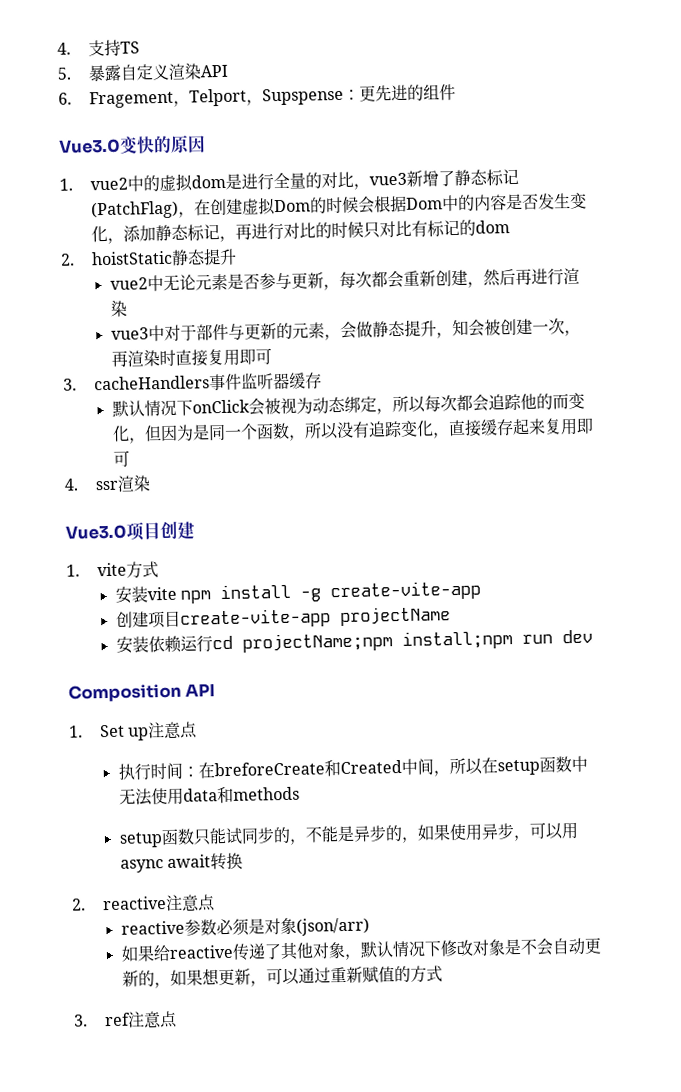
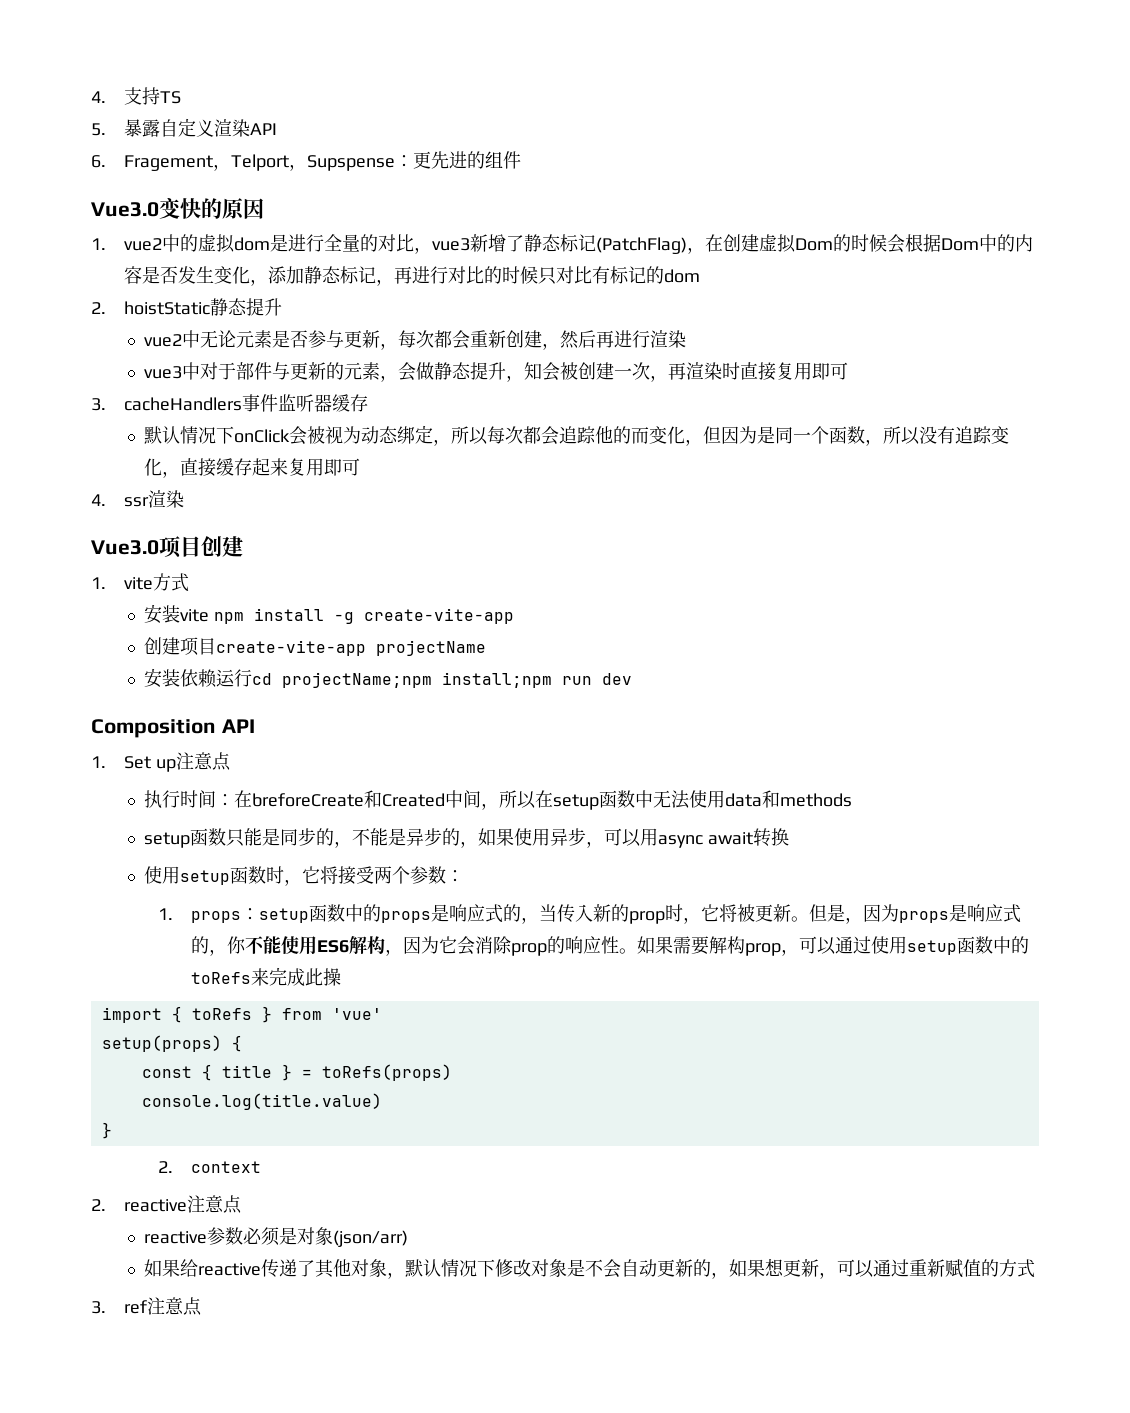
- setup函数只能试同步的，不能是异步的，如果使用异步，可以用async await转换
+ setup函数只能是同步的，不能是异步的，如果使用异步，可以用async await转换
+ 使用setup函数时，它将接受两个参数：
+ 1. props：setup函数中的props是响应式的，当传入新的prop时，它将被更新。但是，因为props是响应式的，你不能使用ES6解构，因为它会消除prop的响应性。如果需要解构prop，可以通过使用setup函数中的toRefs来完成此操
+ import { toRefs } from 'vue'
+ setup(props) {
+ const { title } = toRefs(props)
+ console.log(title.value)
+ }
+ 2. context

